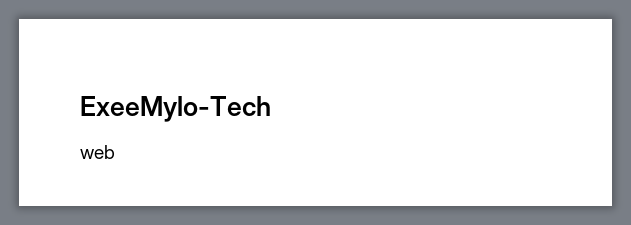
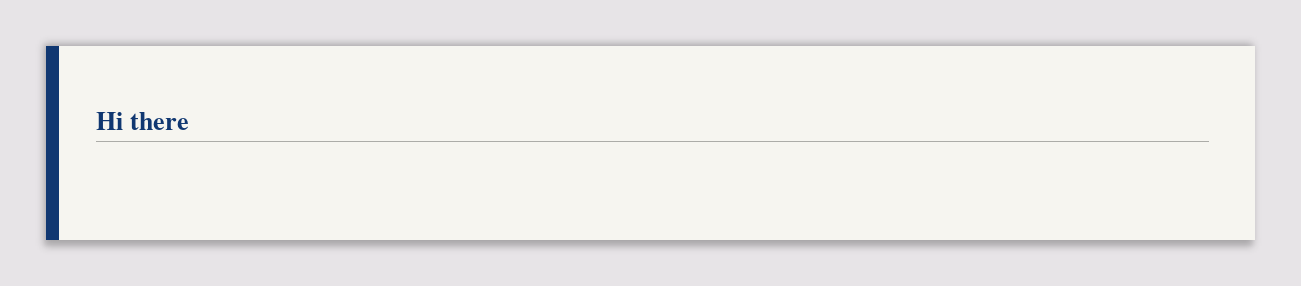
- ExeeMylo-Tech
- web
+ Hi there

